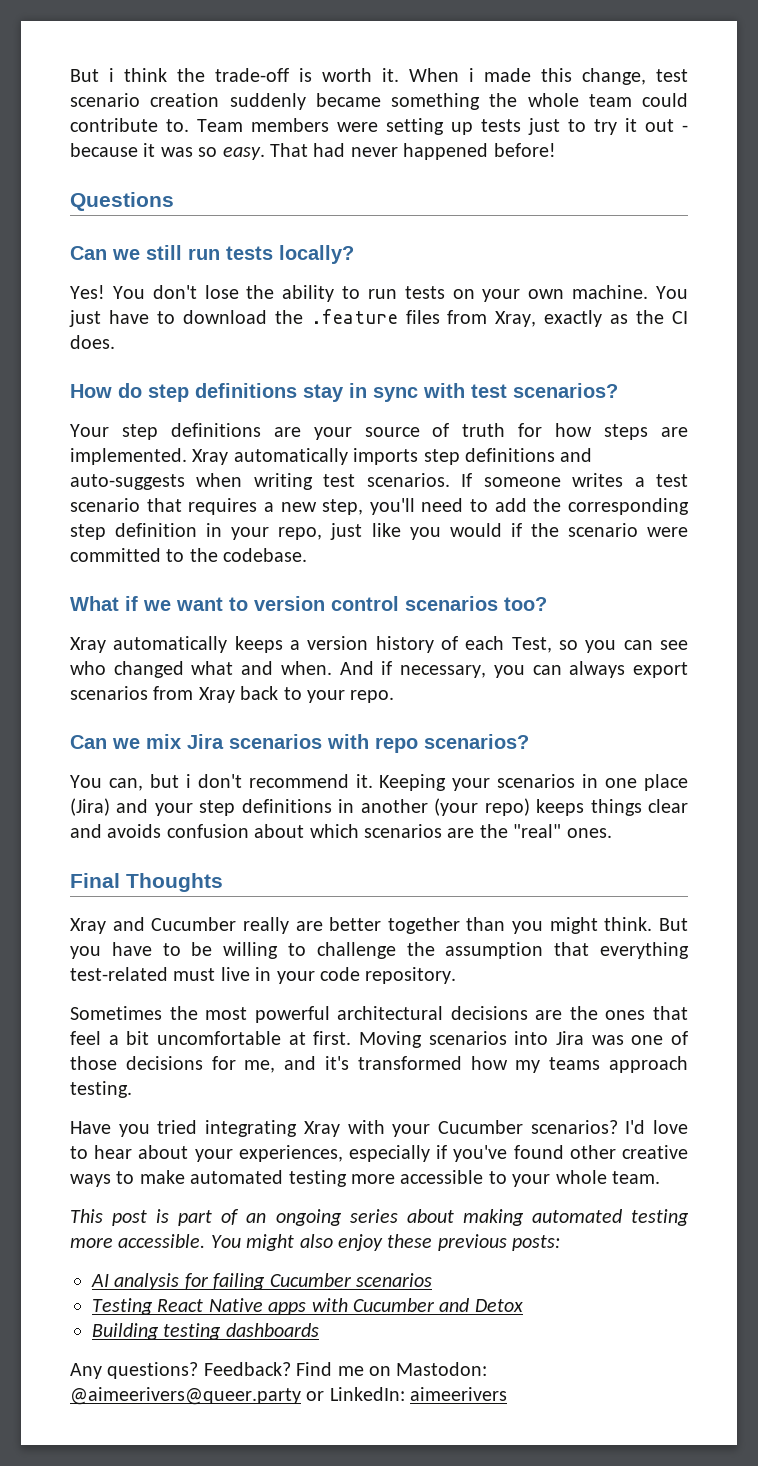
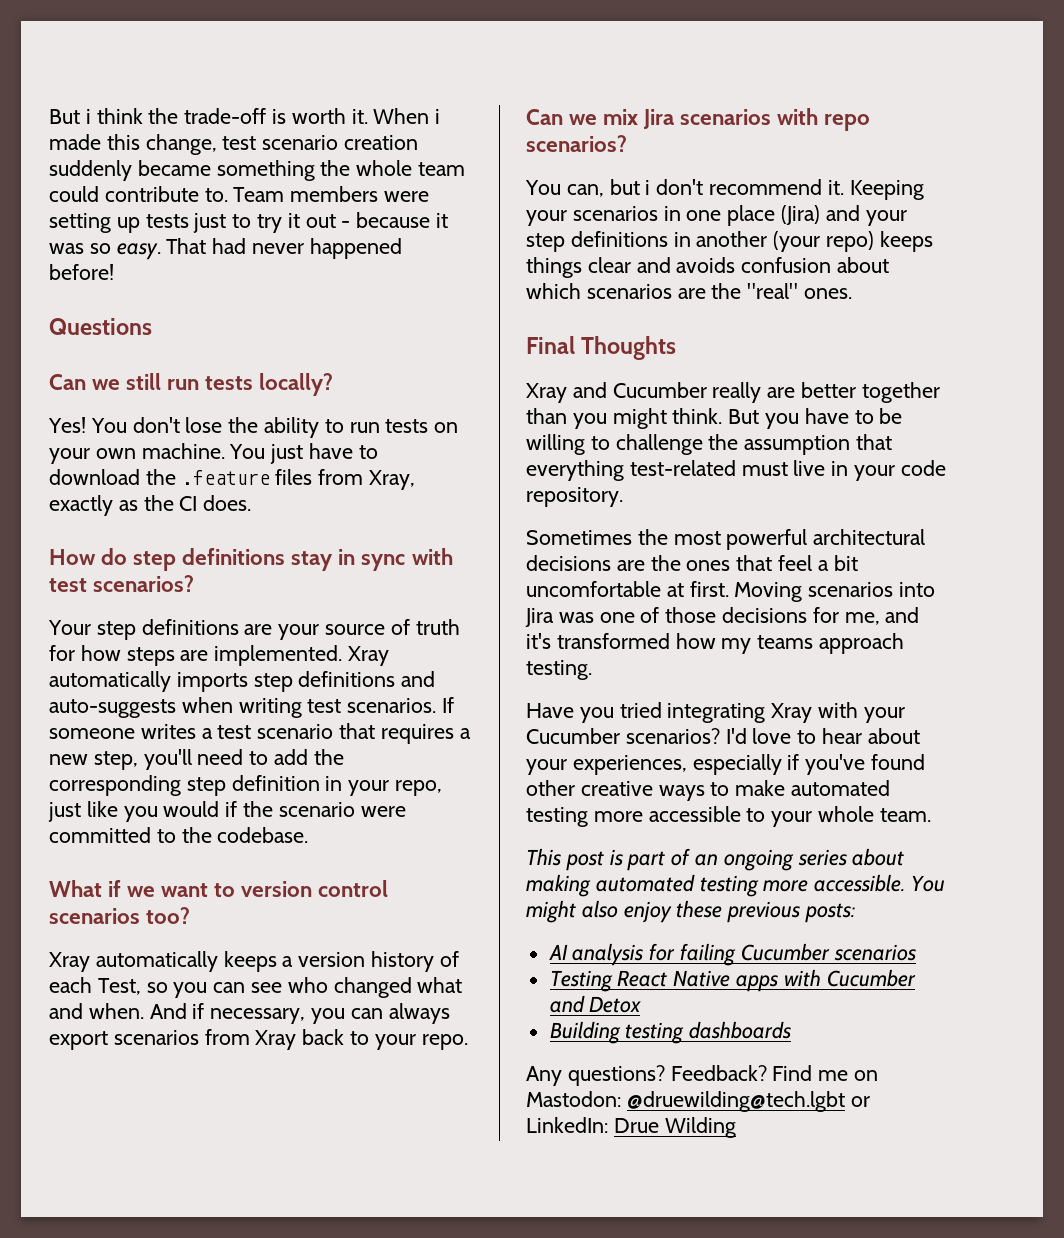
- Find me on Mastodon: @aimeerivers@queer.party or LinkedIn: aimeerivers
+ Find me on Mastodon: @druewilding@tech.lgbt or LinkedIn: Drue Wilding

